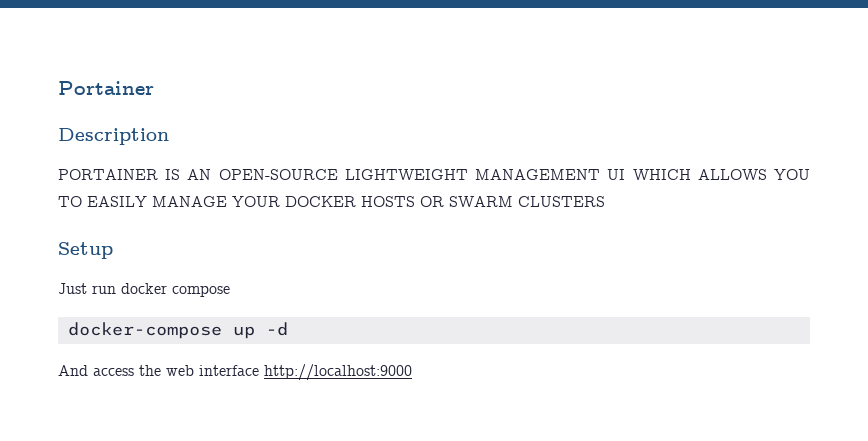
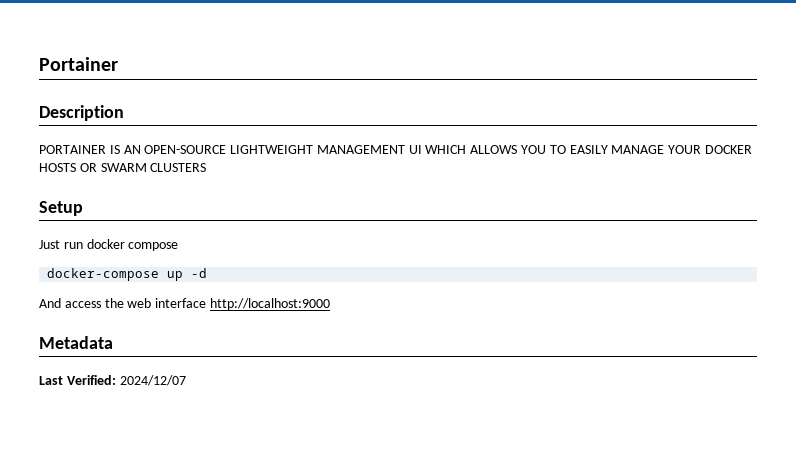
+ Metadata
+ Last Verified: 2024/12/07

